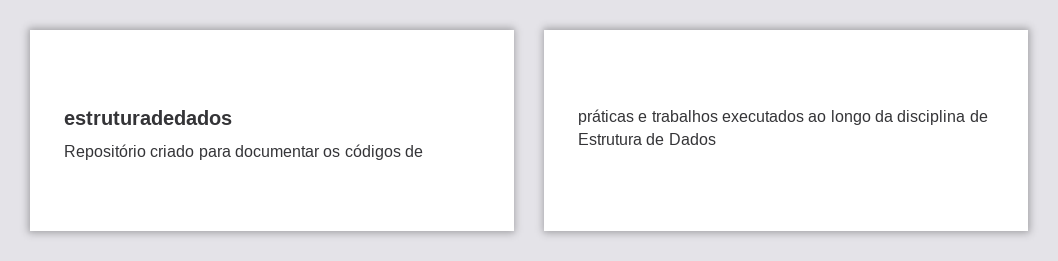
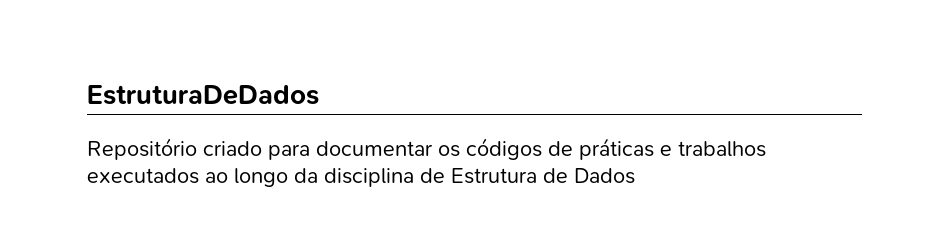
- estruturadedados
+ EstruturaDeDados

